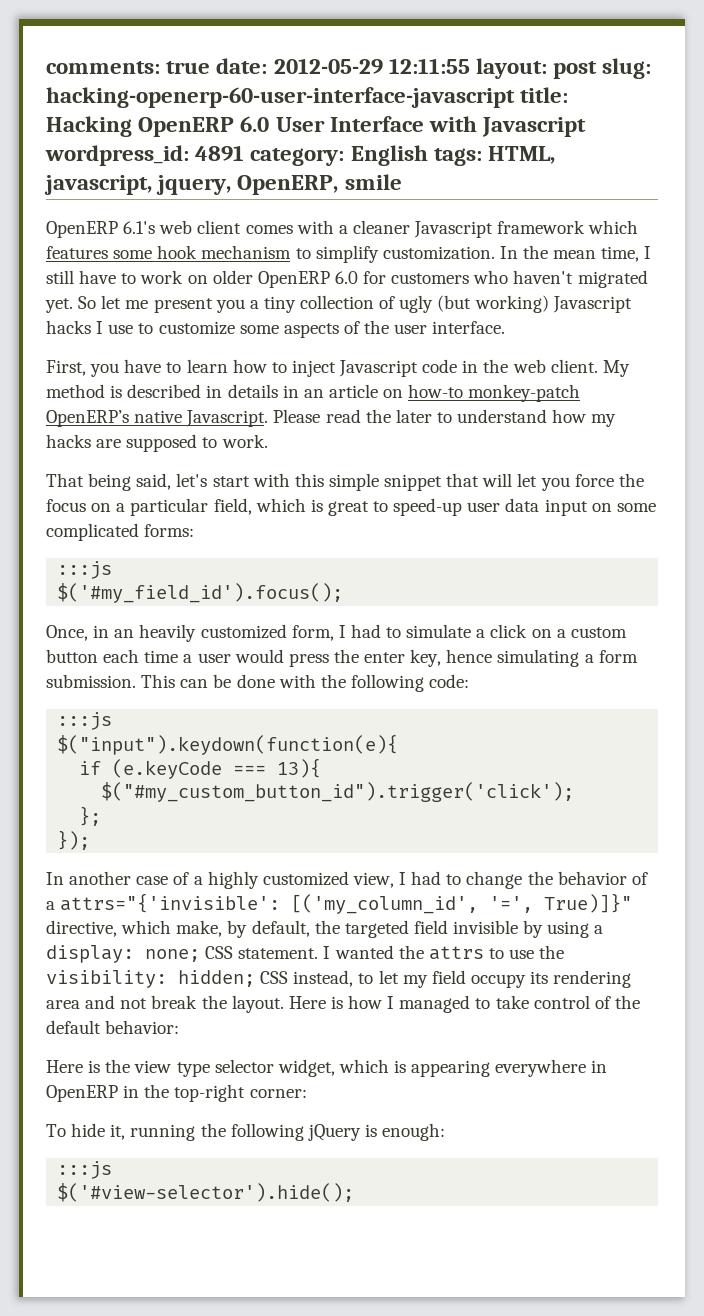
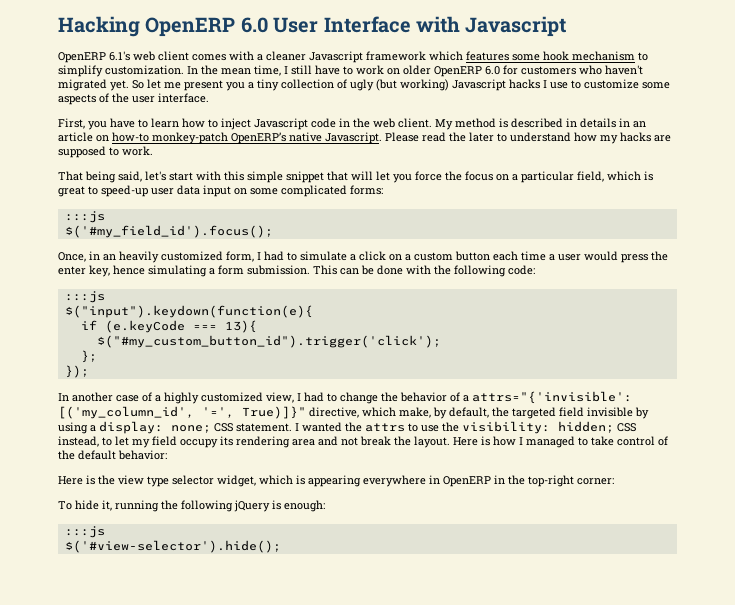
- comments: true date: 2012-05-29 12:11:55 layout: post slug: hacking-openerp-60-user-interface-javascript title: Hacking OpenERP 6.0 User Interface with Javascript wordpress_id: 4891 category: English tags: HTML, javascript, jquery, OpenERP, smile
+ Hacking OpenERP 6.0 User Interface with Javascript

